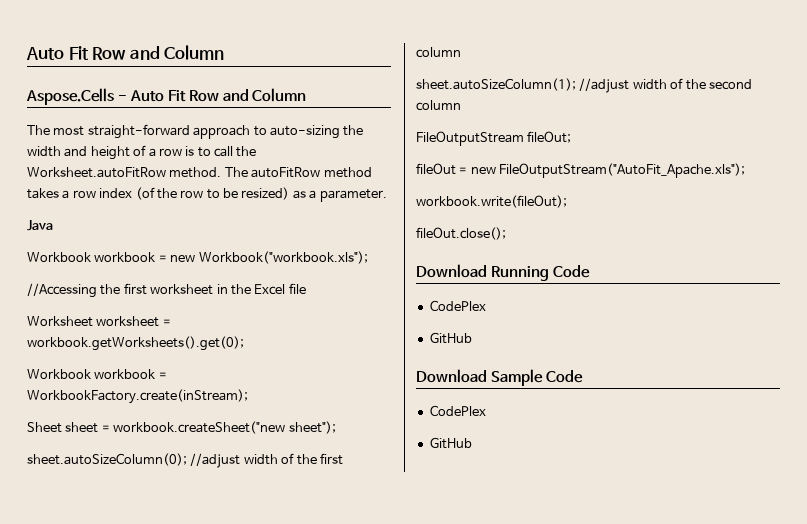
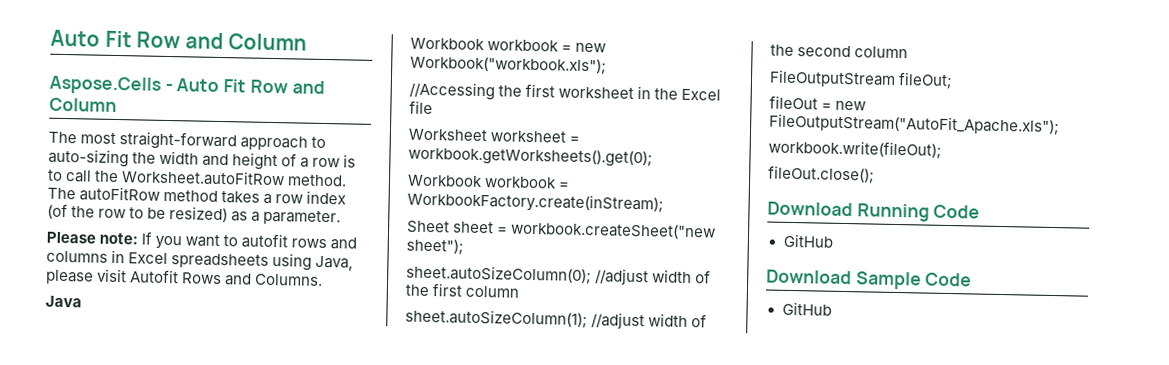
+ Please note: If you want to autofit rows and columns in Excel spreadsheets using Java, please visit Autofit Rows and Columns.
  Download Running Code
- CodePlex
  Download Sample Code
- CodePlex

